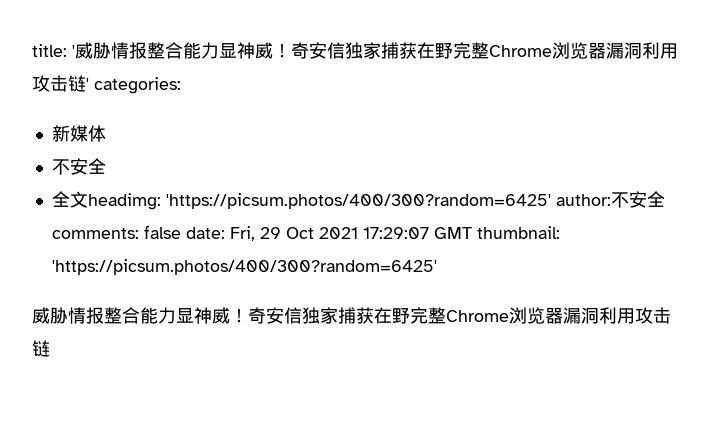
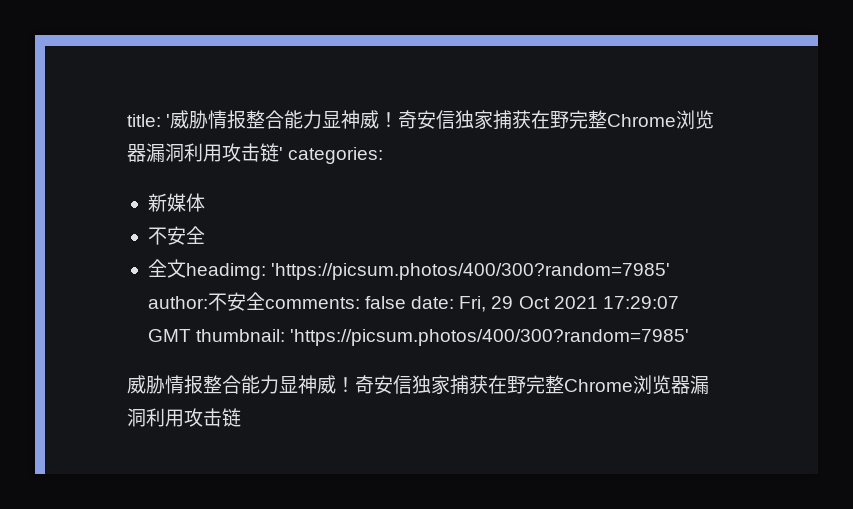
- 全文headimg: 'https://picsum.photos/400/300?random=6425' author:不安全comments: false date: Fri, 29 Oct 2021 17:29:07 GMT thumbnail: 'https://picsum.photos/400/300?random=6425'
+ 全文headimg: 'https://picsum.photos/400/300?random=7985' author:不安全comments: false date: Fri, 29 Oct 2021 17:29:07 GMT thumbnail: 'https://picsum.photos/400/300?random=7985'

